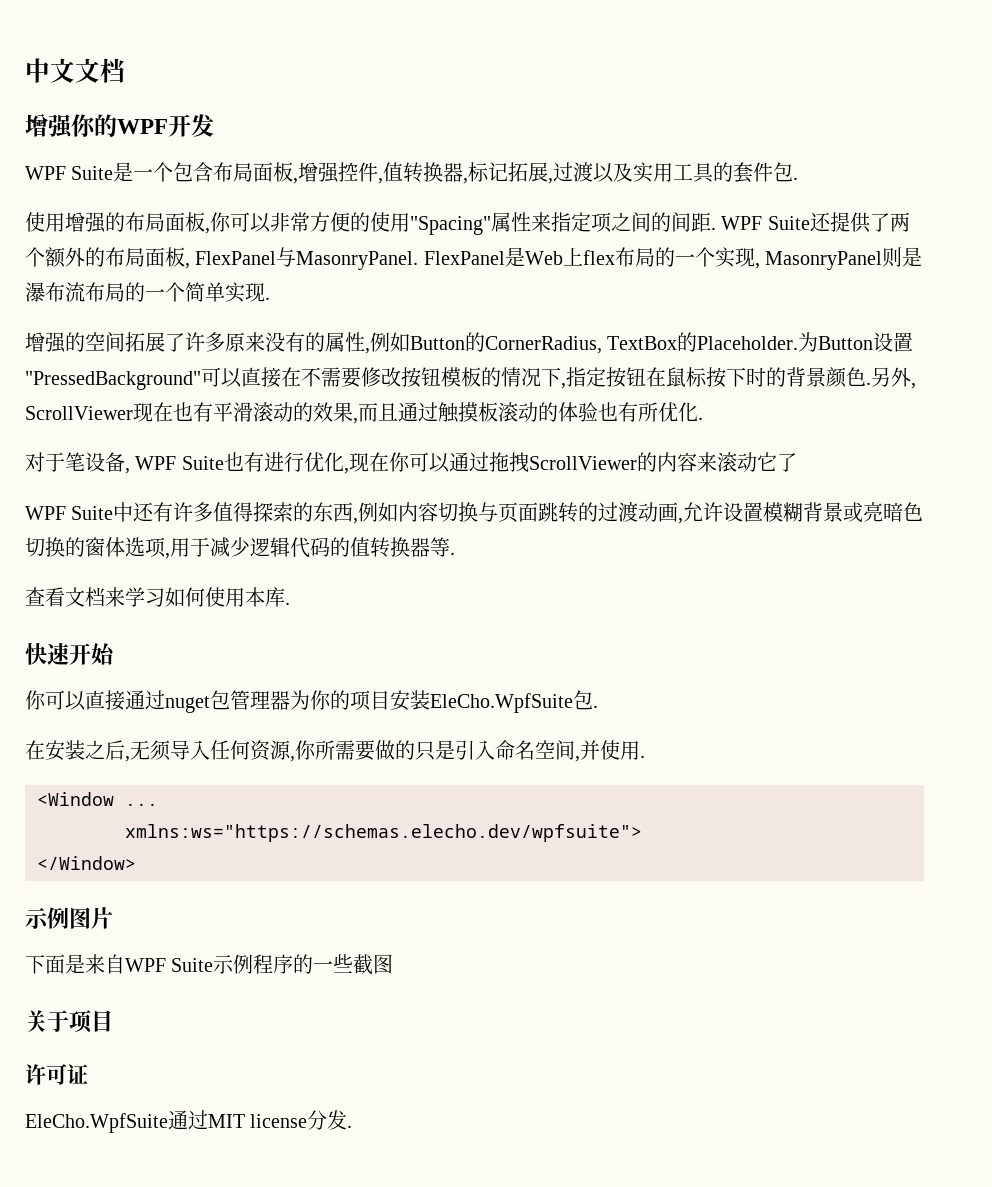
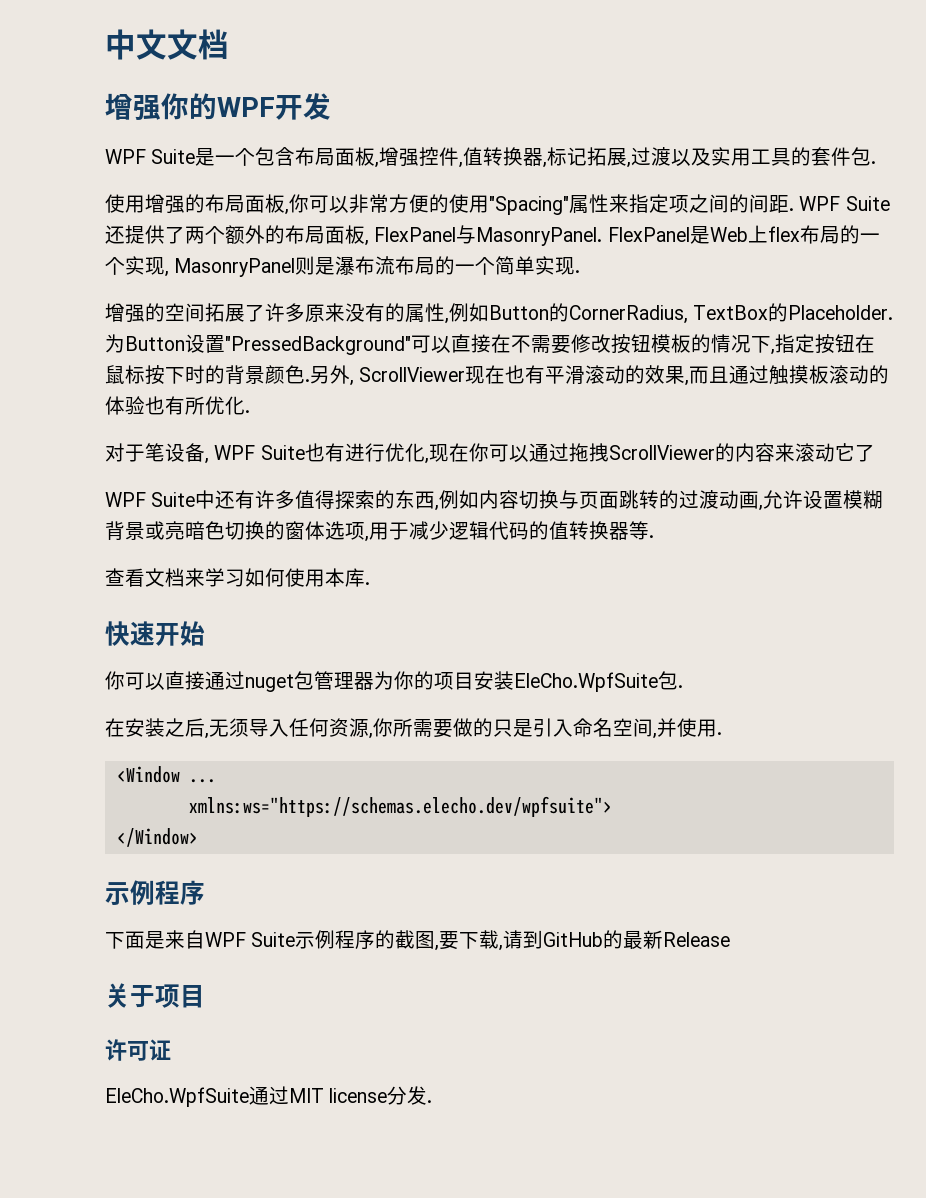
  </Window>
- 示例图片
+ 示例程序
- 下面是来自WPF Suite示例程序的一些截图
+ 下面是来自WPF Suite示例程序的截图,要下载,请到GitHub的最新Release

